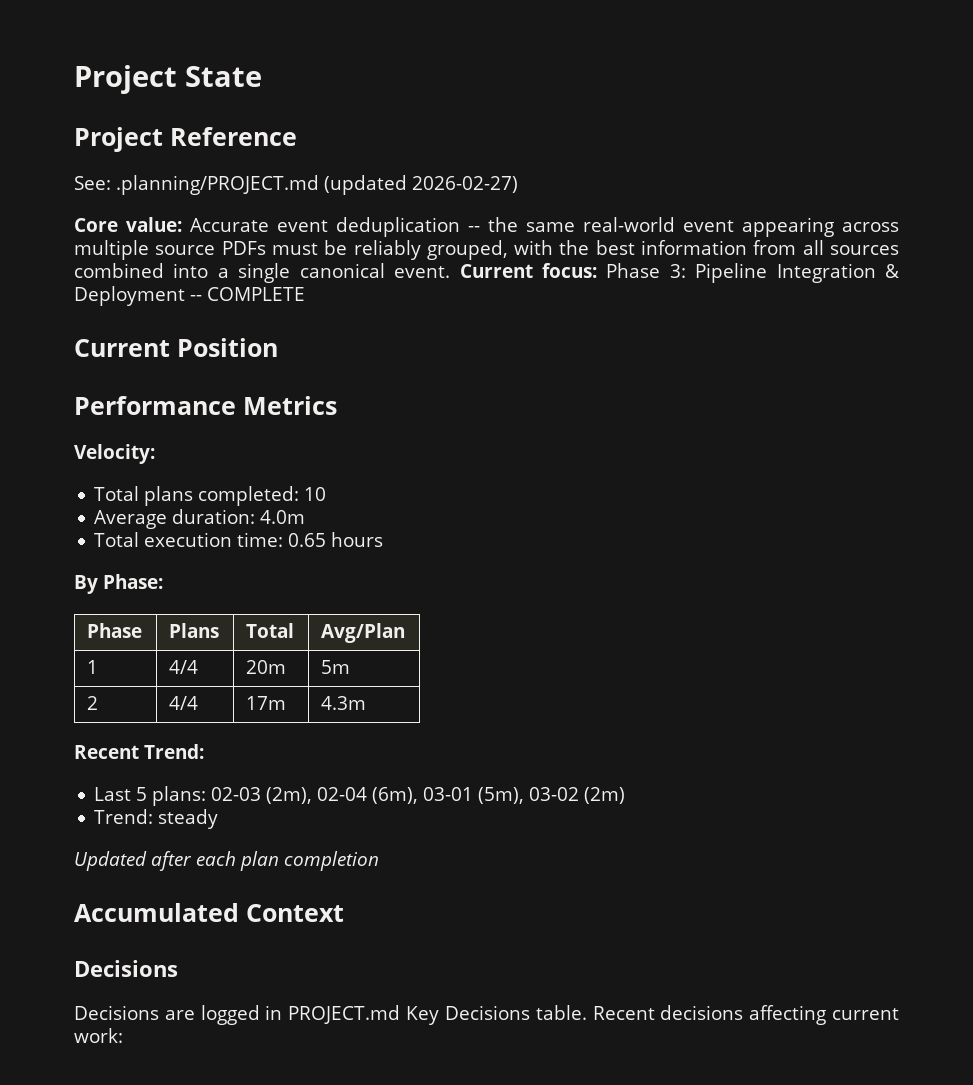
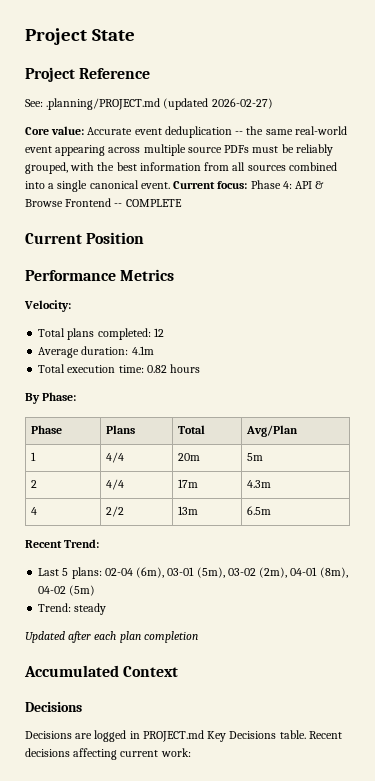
- Current focus: Phase 3: Pipeline Integration & Deployment -- COMPLETE
+ Current focus: Phase 4: API & Browse Frontend -- COMPLETE
- Total plans completed: 10
+ Total plans completed: 12
- Average duration: 4.0m
+ Average duration: 4.1m
- Total execution time: 0.65 hours
+ Total execution time: 0.82 hours
+ 4 | 2/2 | 13m | 6.5m
- Last 5 plans: 02-03 (2m), 02-04 (6m), 03-01 (5m), 03-02 (2m)
+ Last 5 plans: 02-04 (6m), 03-01 (5m), 03-02 (2m), 04-01 (8m), 04-02 (5m)

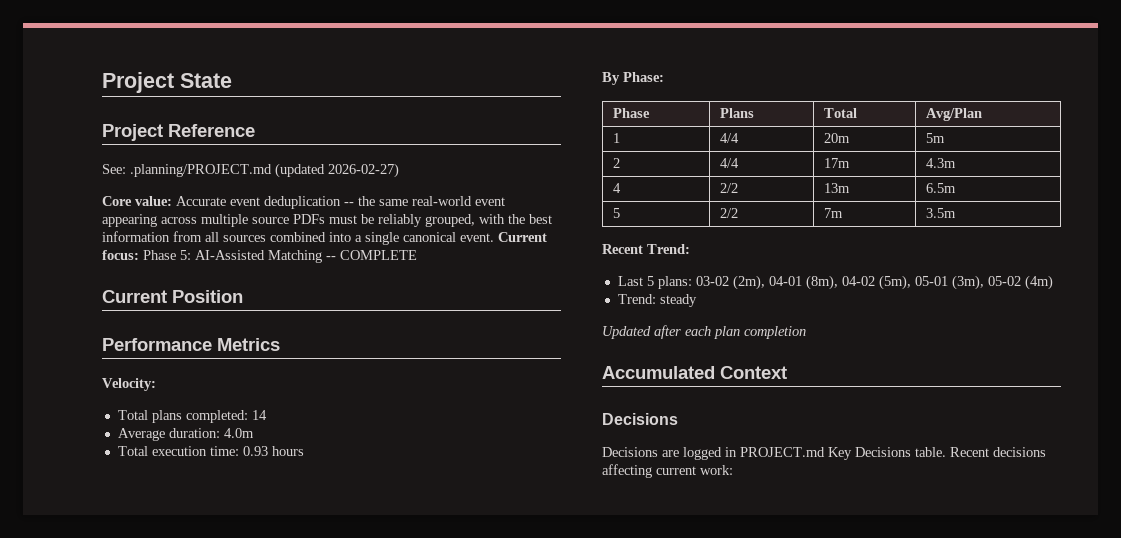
- Current focus: Phase 4: API & Browse Frontend -- COMPLETE
+ Current focus: Phase 5: AI-Assisted Matching -- COMPLETE
- Total plans completed: 12
+ Total plans completed: 14
- Average duration: 4.1m
+ Average duration: 4.0m
- Total execution time: 0.82 hours
+ Total execution time: 0.93 hours
+ 5 | 2/2 | 7m | 3.5m
- Last 5 plans: 02-04 (6m), 03-01 (5m), 03-02 (2m), 04-01 (8m), 04-02 (5m)
+ Last 5 plans: 03-02 (2m), 04-01 (8m), 04-02 (5m), 05-01 (3m), 05-02 (4m)

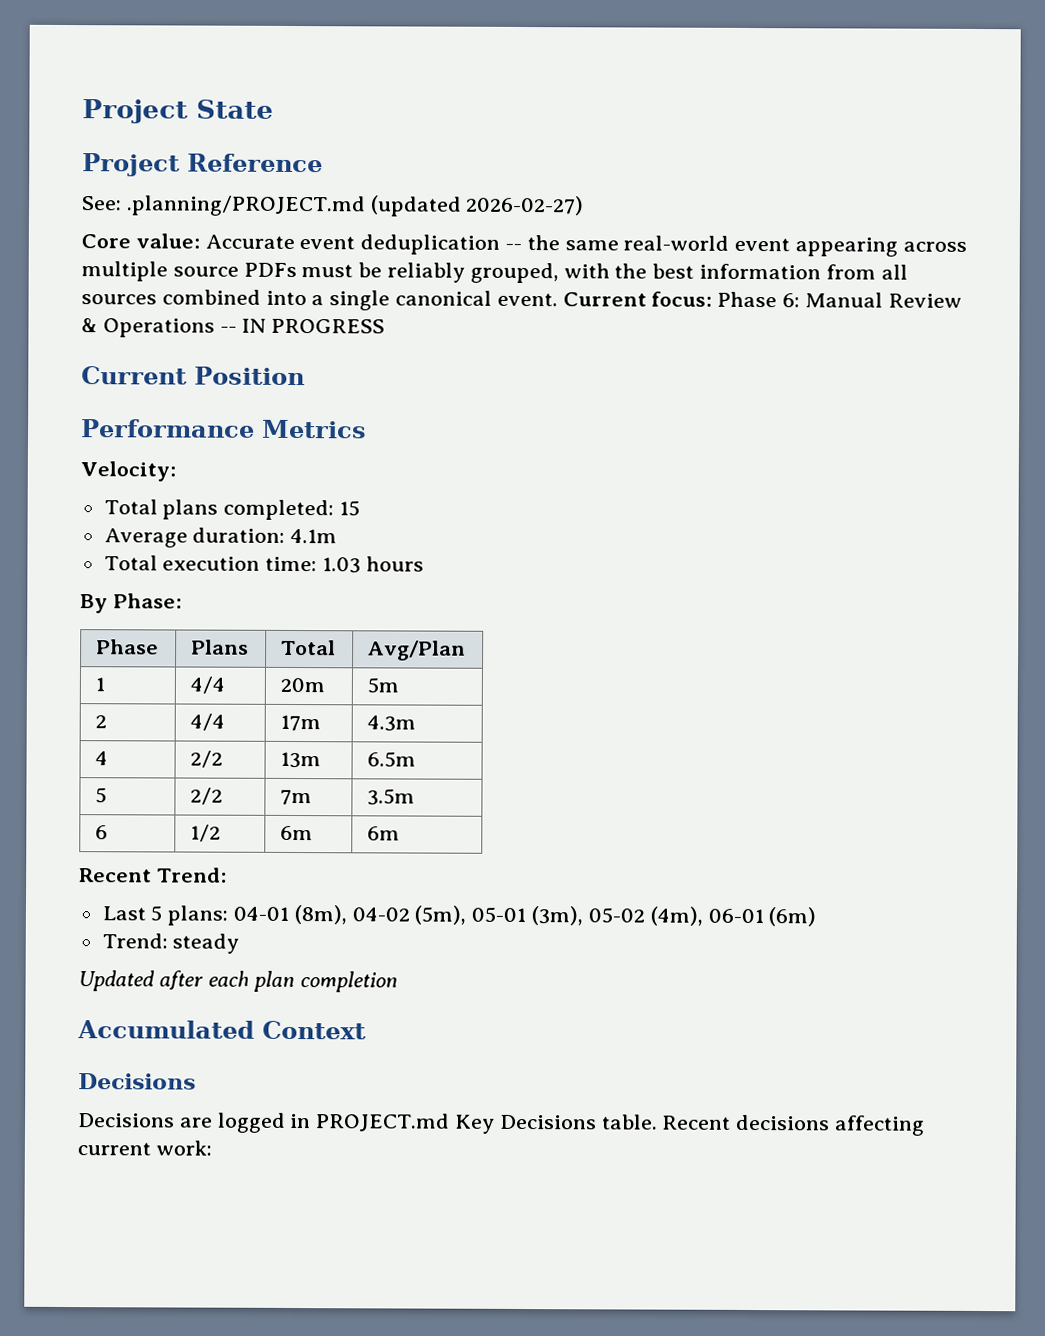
- Current focus: Phase 5: AI-Assisted Matching -- COMPLETE
+ Current focus: Phase 6: Manual Review & Operations -- IN PROGRESS
- Total plans completed: 14
+ Total plans completed: 15
- Average duration: 4.0m
+ Average duration: 4.1m
- Total execution time: 0.93 hours
+ Total execution time: 1.03 hours
+ 6 | 1/2 | 6m | 6m
- Last 5 plans: 03-02 (2m), 04-01 (8m), 04-02 (5m), 05-01 (3m), 05-02 (4m)
+ Last 5 plans: 04-01 (8m), 04-02 (5m), 05-01 (3m), 05-02 (4m), 06-01 (6m)

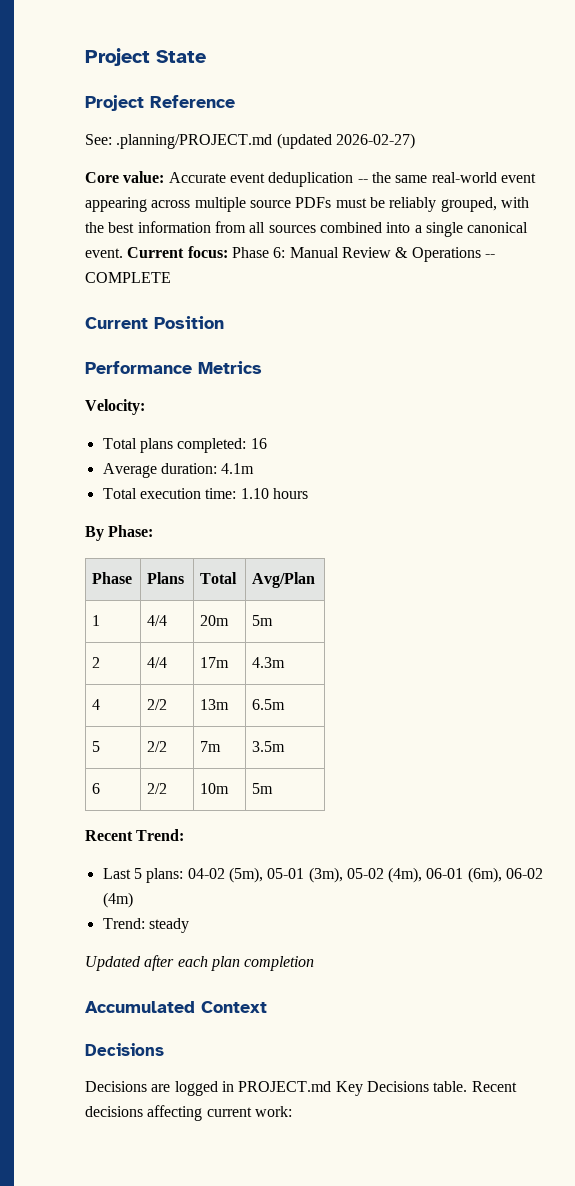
- Current focus: Phase 6: Manual Review & Operations -- IN PROGRESS
+ Current focus: Phase 6: Manual Review & Operations -- COMPLETE
- Total plans completed: 15
+ Total plans completed: 16
- Total execution time: 1.03 hours
+ Total execution time: 1.10 hours
- 6 | 1/2 | 6m | 6m
+ 6 | 2/2 | 10m | 5m
- Last 5 plans: 04-01 (8m), 04-02 (5m), 05-01 (3m), 05-02 (4m), 06-01 (6m)
+ Last 5 plans: 04-02 (5m), 05-01 (3m), 05-02 (4m), 06-01 (6m), 06-02 (4m)

